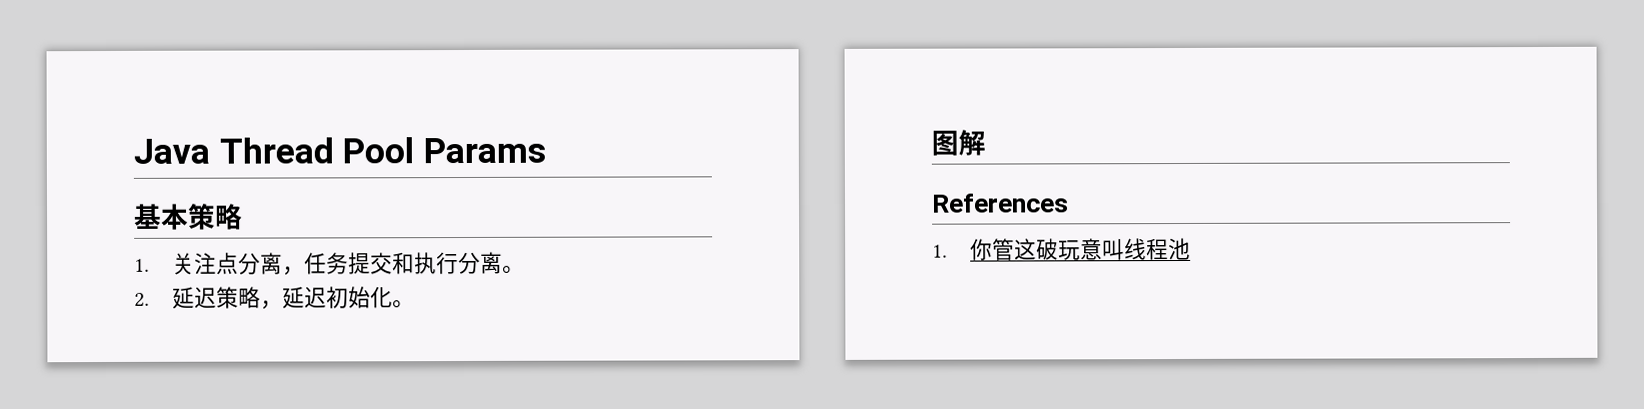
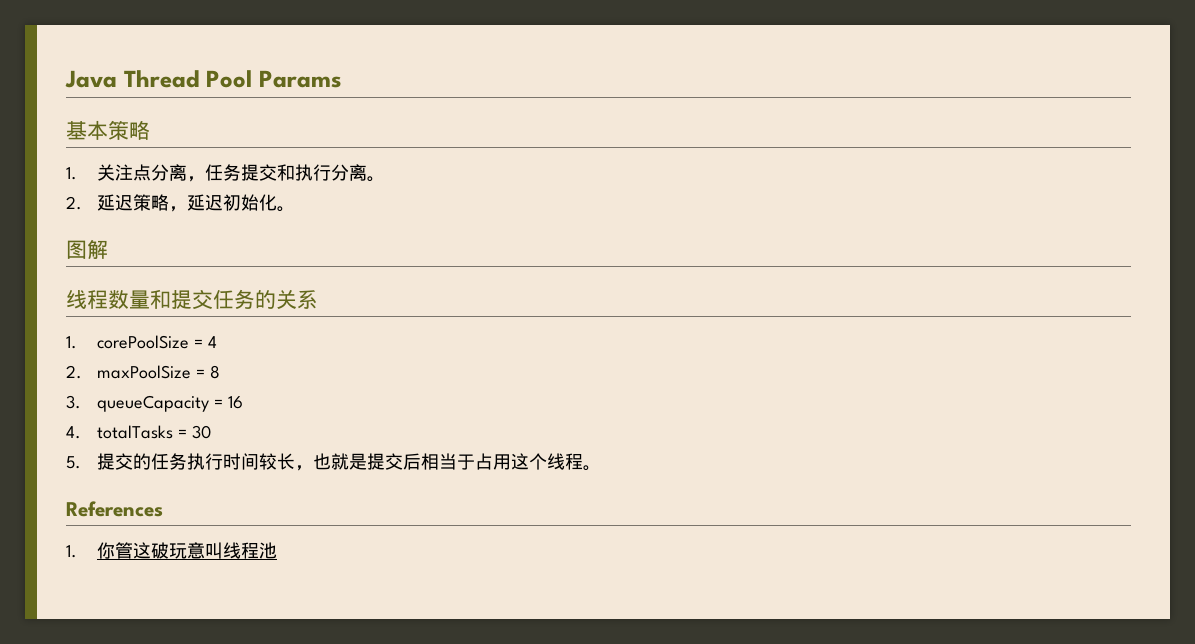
+ 线程数量和提交任务的关系
+ 1. corePoolSize = 4
+ 2. maxPoolSize = 8
+ 3. queueCapacity = 16
+ 4. totalTasks = 30
+ 5.提交的任务执行时间较长，也就是提交后相当于占用这个线程。

